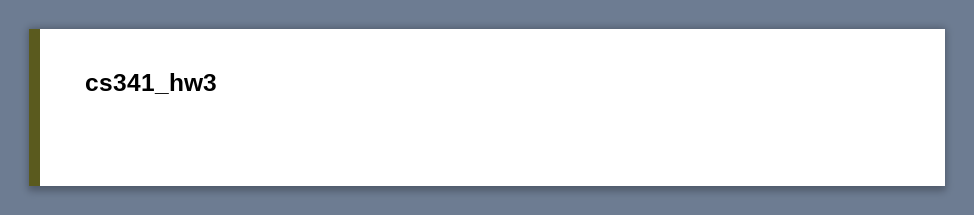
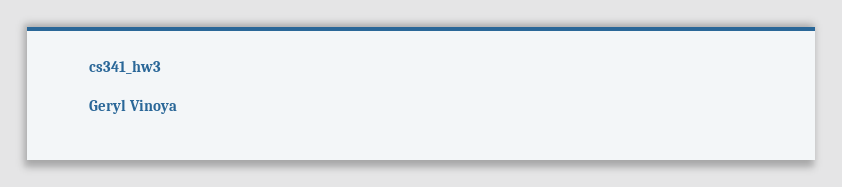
+ Geryl Vinoya

